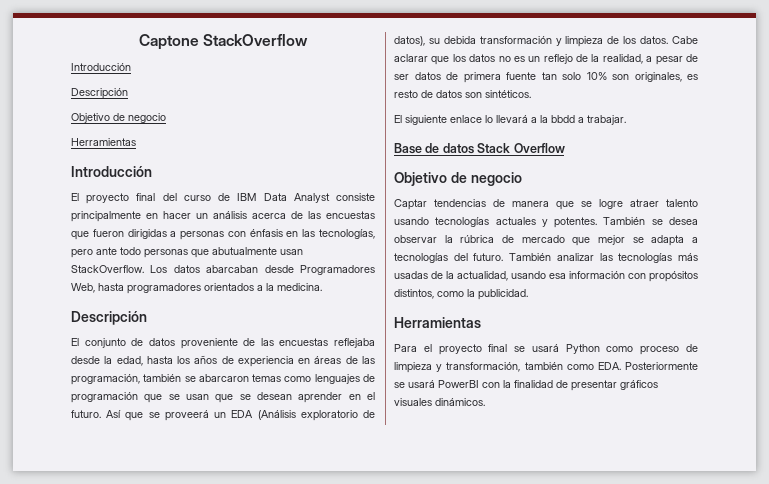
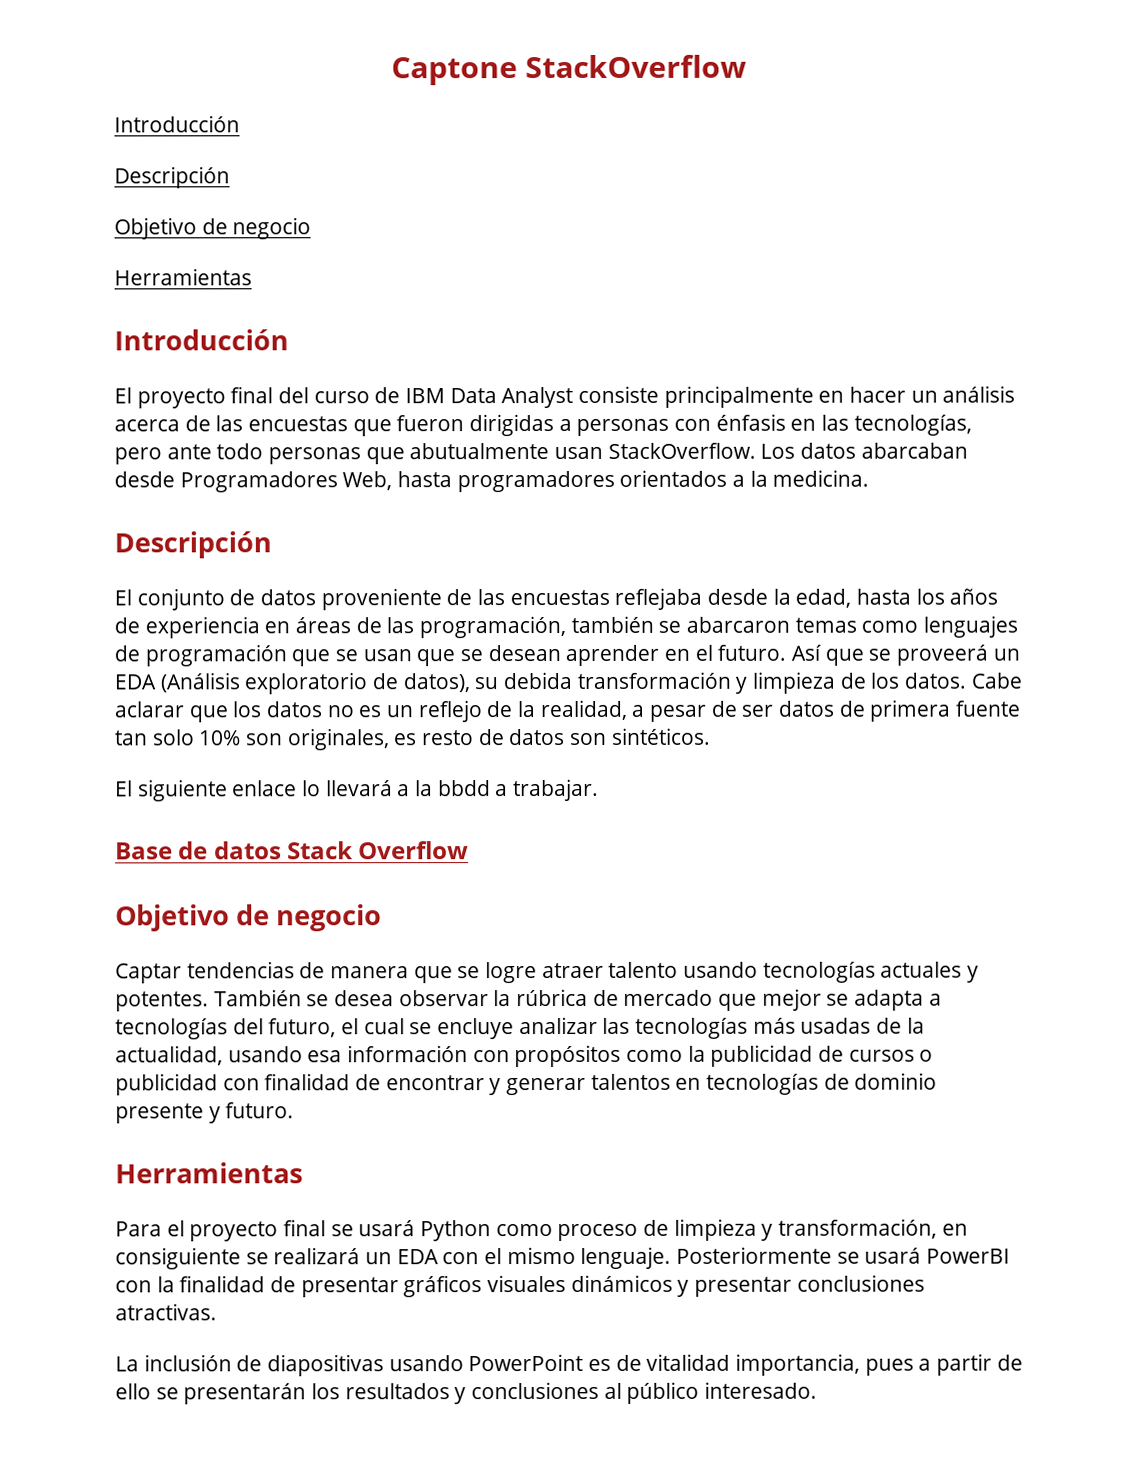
- También se desea observar la rúbrica de mercado que mejor se adapta a tecnologías del futuro. También analizar las tecnologías más usadas de la actualidad, usando esa información con propósitos distintos, como la publicidad.
+ También se desea observar la rúbrica de mercado que mejor se adapta a tecnologías del futuro, el cual se encluye analizar las tecnologías más usadas de la actualidad, usando esa información con propósitos como la publicidad de cursos o publicidad con finalidad de encontrar y generar talentos en tecnologías de dominio presente y futuro.
- Para el proyecto final se usará Python como proceso de limpieza y transformación, también como EDA. Posteriormente se usará PowerBI con la finalidad de presentar gráficos visuales dinámicos.
+ Para el proyecto final se usará Python como proceso de limpieza y transformación, en consiguiente se realizará un EDA con el mismo lenguaje. Posteriormente se usará PowerBI con la finalidad de presentar gráficos visuales dinámicos y presentar conclusiones atractivas.
+ La inclusión de diapositivas usando PowerPoint es de vitalidad importancia, pues a partir de ello se presentarán los resultados y conclusiones al público interesado.

